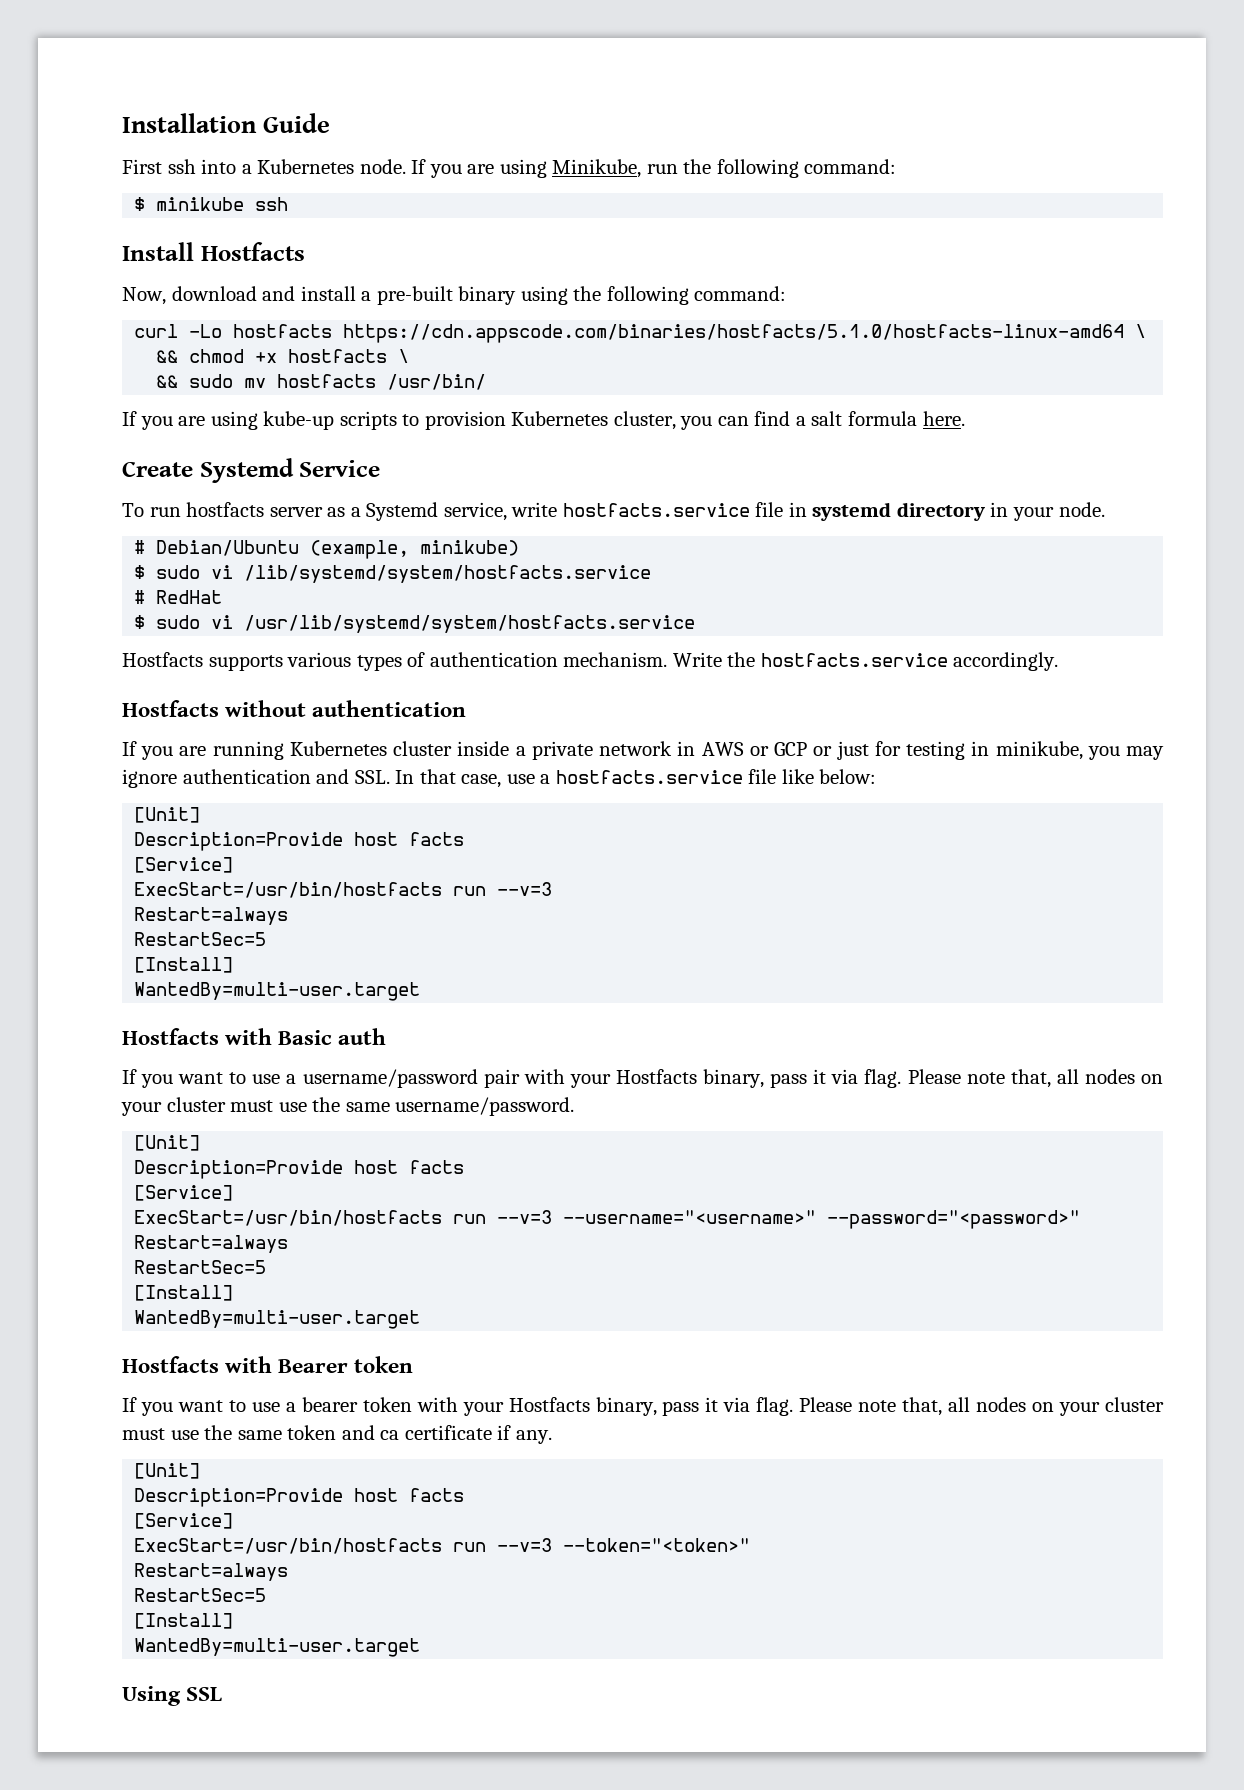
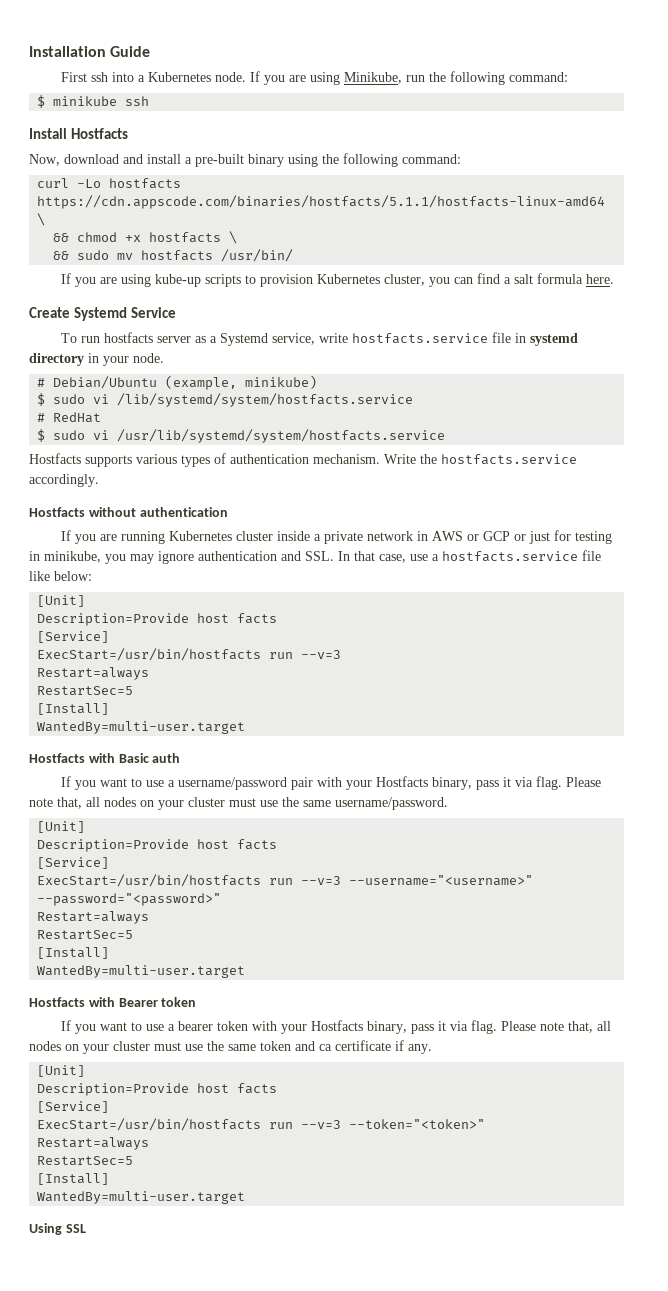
- curl -Lo hostfacts https://cdn.appscode.com/binaries/hostfacts/5.1.0/hostfacts-linux-amd64 \
+ curl -Lo hostfacts https://cdn.appscode.com/binaries/hostfacts/5.1.1/hostfacts-linux-amd64 \

